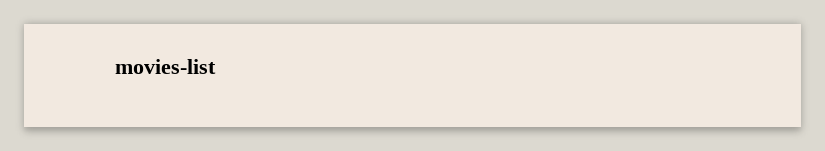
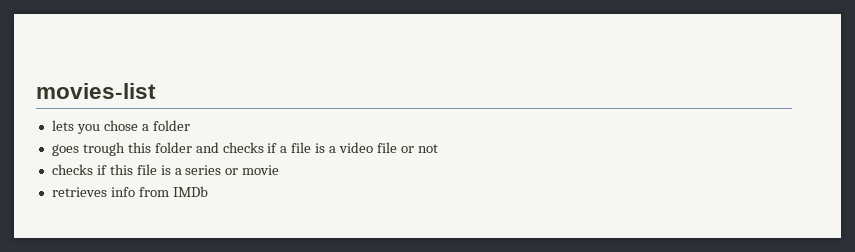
+ lets you chose a folder
+ goes trough this folder and checks if a file is a video file or not
+ checks if this file is a series or movie
+ retrieves info from IMDb

